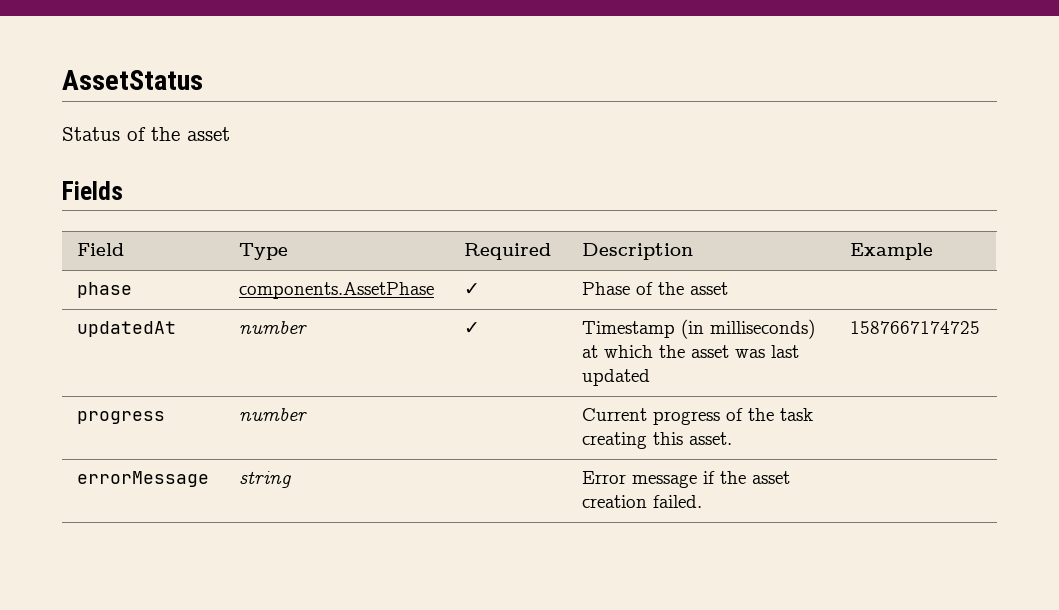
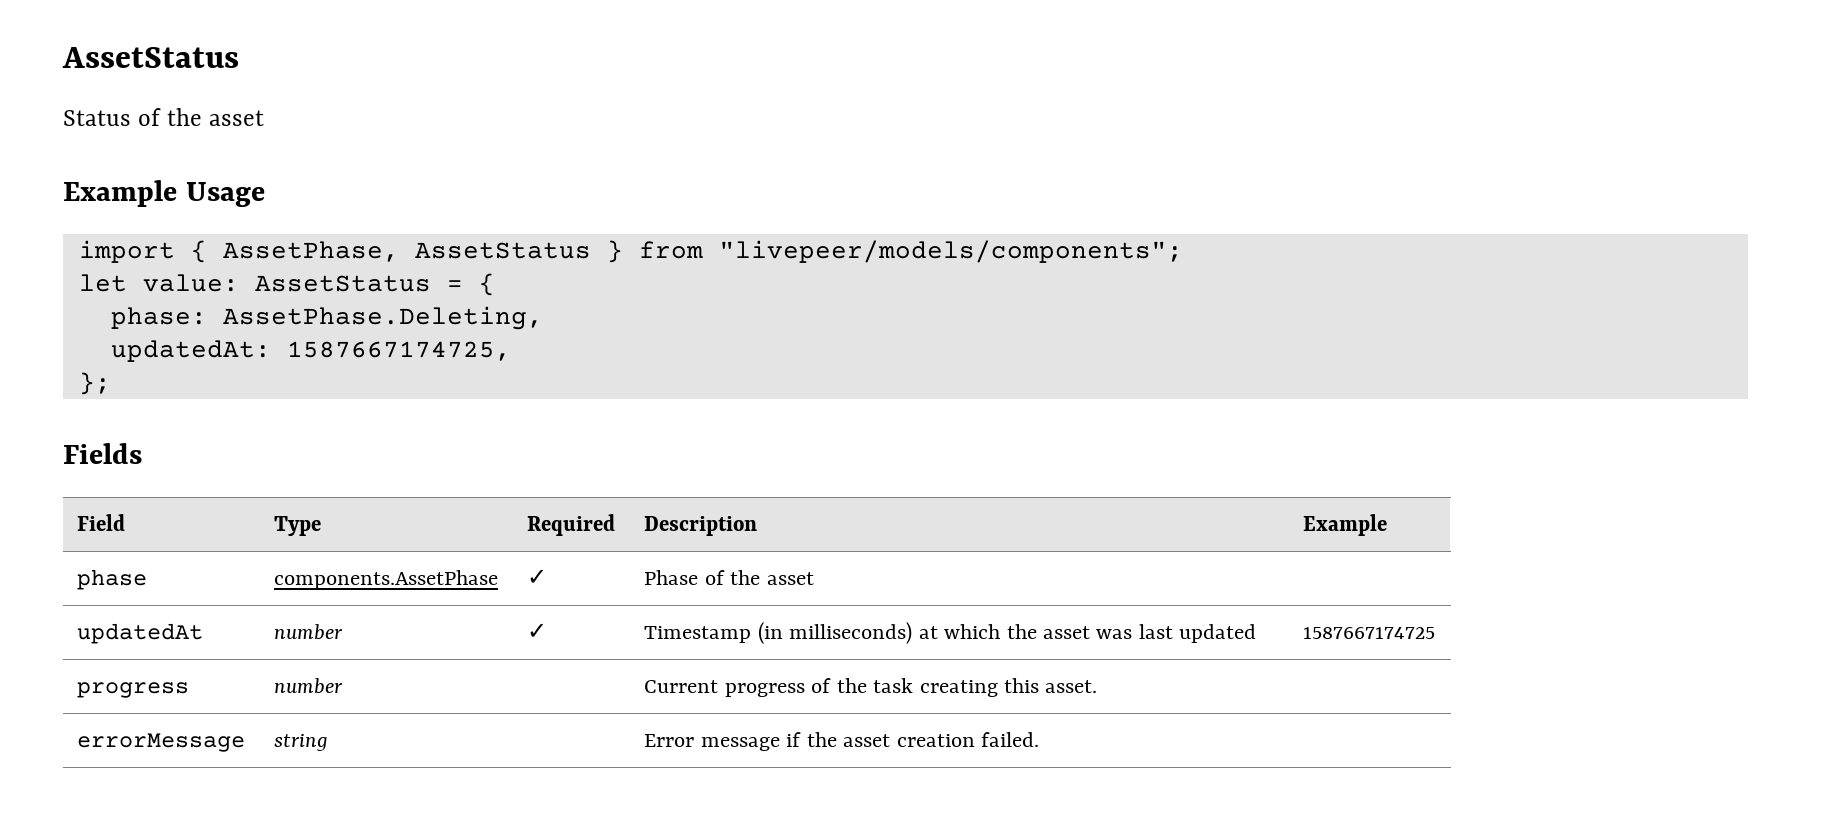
+ Example Usage
+ import { AssetPhase, AssetStatus } from "livepeer/models/components";
+ let value: AssetStatus = {
+ phase: AssetPhase.Deleting,
+ updatedAt: 1587667174725,
+ };

